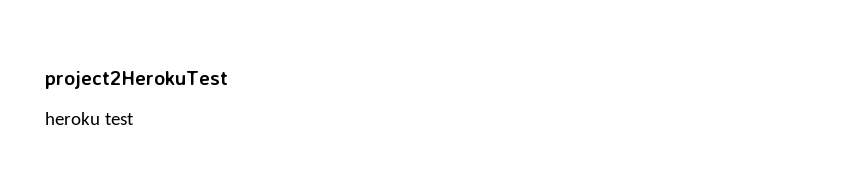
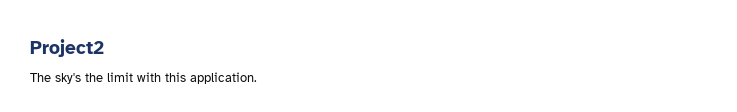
- project2HerokuTest
- heroku test
+ Project2
+ The sky's the limit with this application.

